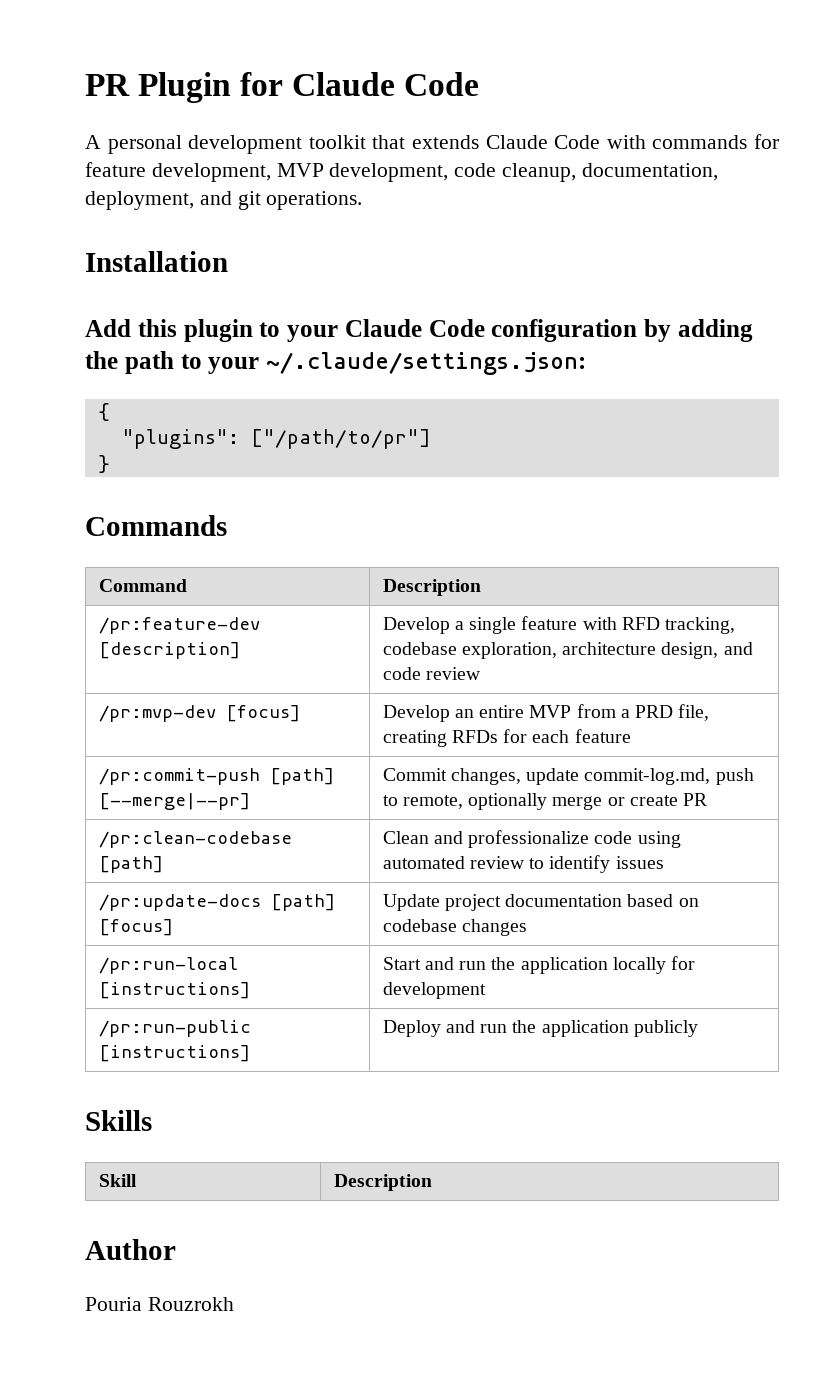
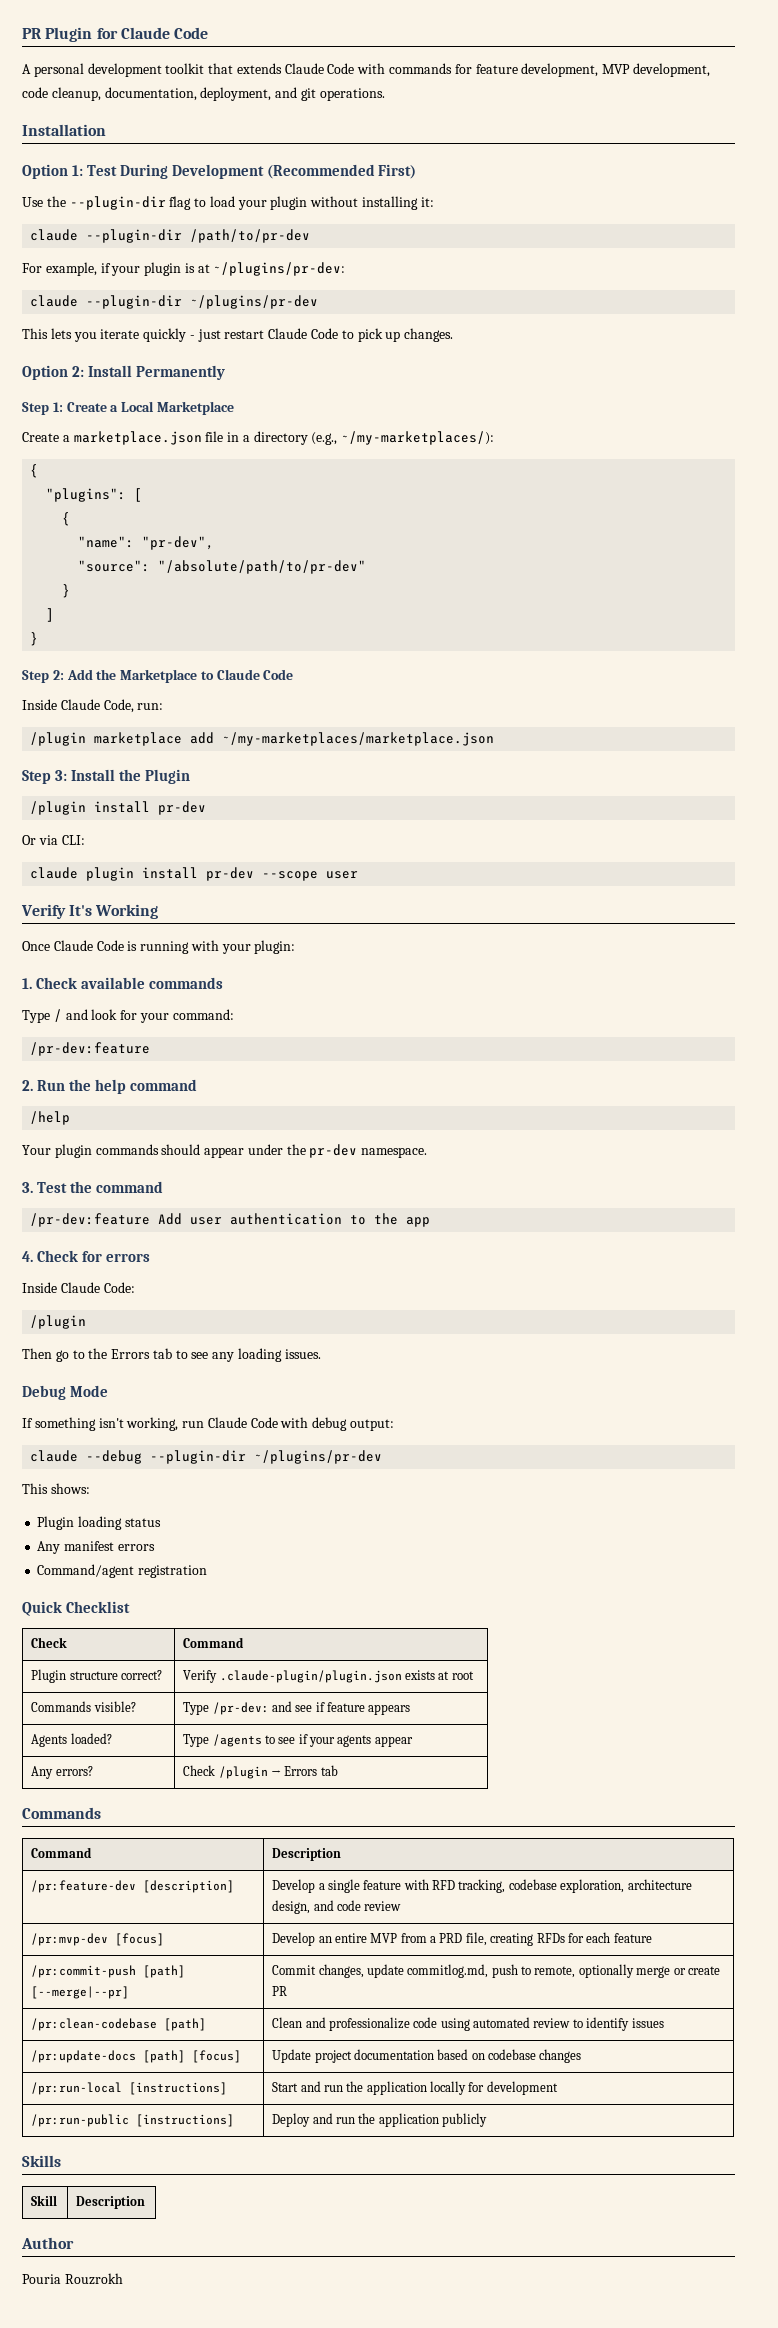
- Add this plugin to your Claude Code configuration by adding the path to your ~/.claude/settings.json:
+ Option 1: Test During Development (Recommended First)
+ Use the --plugin-dir flag to load your plugin without installing it:
+ claude --plugin-dir /path/to/pr-dev
+ For example, if your plugin is at ~/plugins/pr-dev:
+ claude --plugin-dir ~/plugins/pr-dev
+ This lets you iterate quickly - just restart Claude Code to pick up changes.
+ Option 2: Install Permanently
+ Step 1: Create a Local Marketplace
+ Create a marketplace.json file in a directory (e.g., ~/my-marketplaces/):
  {
- "plugins": ["/path/to/pr"]
+ "plugins": [
+ {
+ "name": "pr-dev",
+ "source": "/absolute/path/to/pr-dev"
  }
+ ]
+ }
+ Step 2: Add the Marketplace to Claude Code
+ Inside Claude Code, run:
+ /plugin marketplace add ~/my-marketplaces/marketplace.json
+ Step 3: Install the Plugin
+ /plugin install pr-dev
+ Or via CLI:
+ claude plugin install pr-dev --scope user
+ Verify It's Working
+ Once Claude Code is running with your plugin:
+ 1. Check available commands
+ Type / and look for your command:
+ /pr-dev:feature
+ 2. Run the help command
+ /help
+ Your plugin commands should appear under the pr-dev namespace.
+ 3. Test the command
+ /pr-dev:feature Add user authentication to the app
+ 4. Check for errors
+ Inside Claude Code:
+ /plugin
+ Then go to the Errors tab to see any loading issues.
+ Debug Mode
+ If something isn't working, run Claude Code with debug output:
+ claude --debug --plugin-dir ~/plugins/pr-dev
+ This shows:
+ Plugin loading status
+ Any manifest errors
+ Command/agent registration
+ Quick Checklist
+ Check | Command
+ Plugin structure correct? | Verify .claude-plugin/plugin.json exists at root
+ Commands visible? | Type /pr-dev: and see if feature appears
+ Agents loaded? | Type /agents to see if your agents appear
+ Any errors? | Check /plugin → Errors tab
- /pr:commit-push [path] [--merge|--pr] | Commit changes, update commit-log.md, push to remote, optionally merge or create PR
+ /pr:commit-push [path] [--merge|--pr] | Commit changes, update commitlog.md, push to remote, optionally merge or create PR

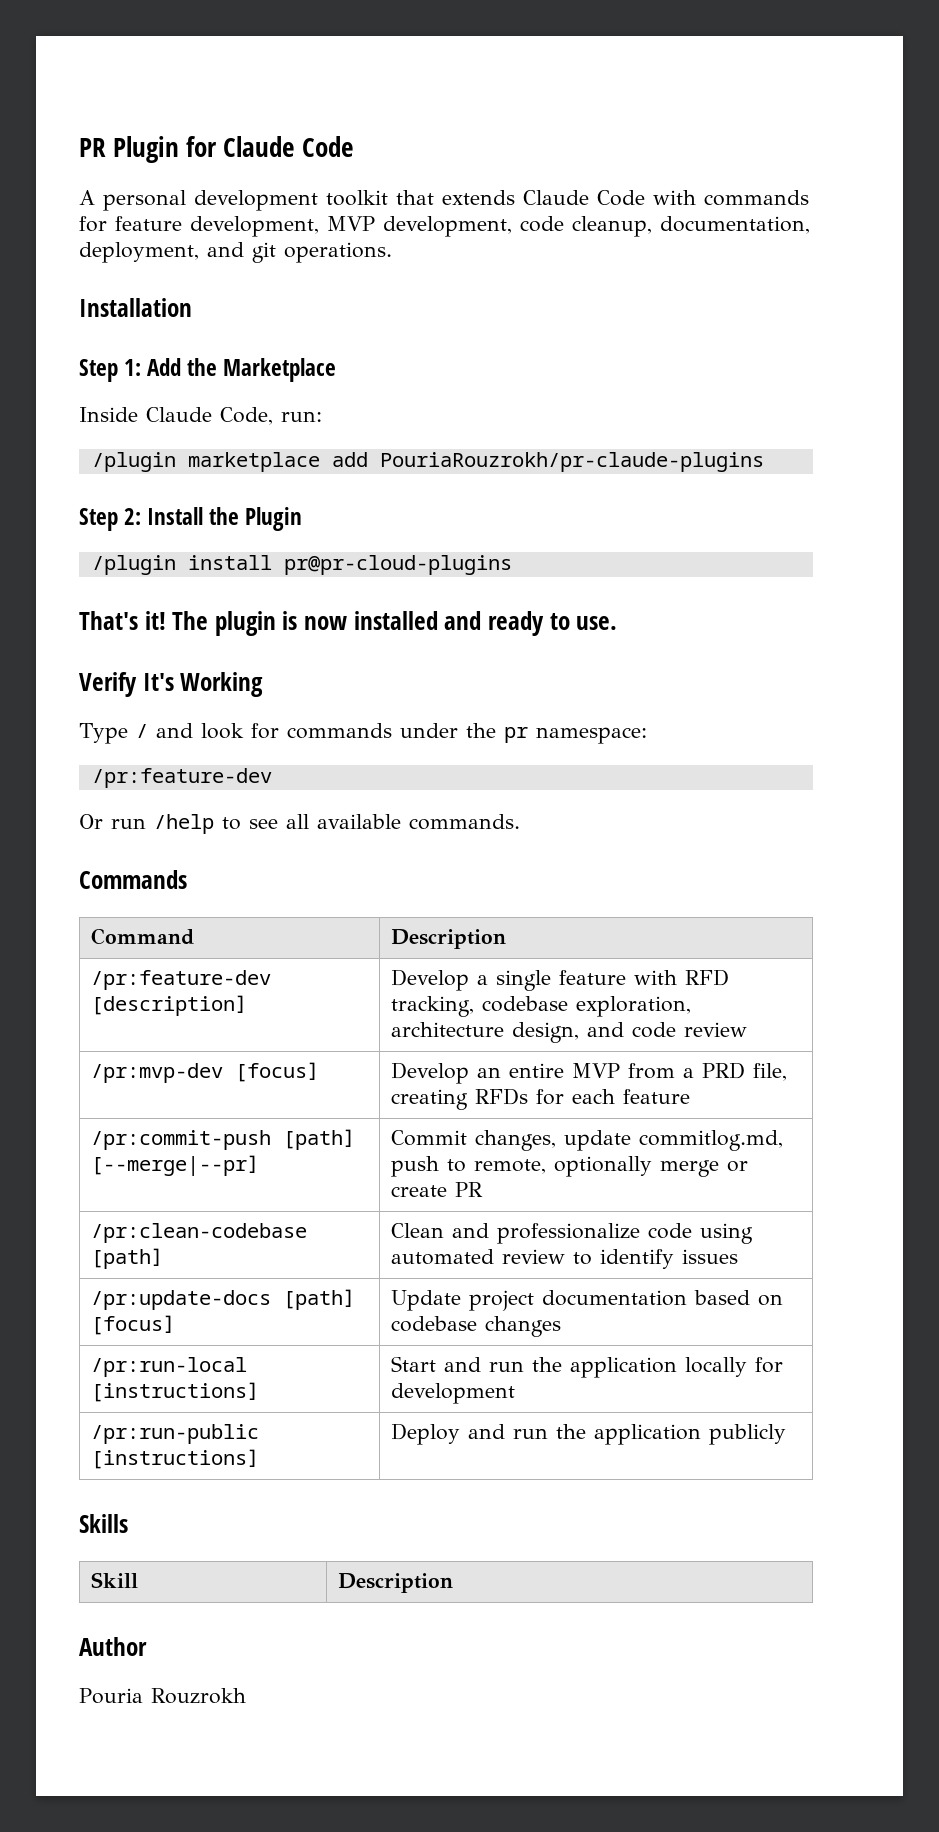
- Option 1: Test During Development (Recommended First)
- Use the --plugin-dir flag to load your plugin without installing it:
- claude --plugin-dir /path/to/pr-dev
- For example, if your plugin is at ~/plugins/pr-dev:
- claude --plugin-dir ~/plugins/pr-dev
- This lets you iterate quickly - just restart Claude Code to pick up changes.
- Option 2: Install Permanently
- Step 1: Create a Local Marketplace
- Create a marketplace.json file in a directory (e.g., ~/my-marketplaces/):
- {
- "plugins": [
- {
- "name": "pr-dev",
- "source": "/absolute/path/to/pr-dev"
- }
- ]
- }
- Step 2: Add the Marketplace to Claude Code
+ Step 1: Add the Marketplace
- /plugin marketplace add ~/my-marketplaces/marketplace.json
- Step 3: Install the Plugin
+ /plugin marketplace add PouriaRouzrokh/pr-claude-plugins
+ Step 2: Install the Plugin
- /plugin install pr-dev
- Or via CLI:
- claude plugin install pr-dev --scope user
+ /plugin install pr@pr-cloud-plugins
+ That's it! The plugin is now installed and ready to use.
  Verify It's Working
- Once Claude Code is running with your plugin:
- 1. Check available commands
- Type / and look for your command:
- /pr-dev:feature
- 2. Run the help command
- /help
- Your plugin commands should appear under the pr-dev namespace.
- 3. Test the command
- /pr-dev:feature Add user authentication to the app
- 4. Check for errors
- Inside Claude Code:
- /plugin
- Then go to the Errors tab to see any loading issues.
- Debug Mode
- If something isn't working, run Claude Code with debug output:
- claude --debug --plugin-dir ~/plugins/pr-dev
- This shows:
- Plugin loading status
- Any manifest errors
- Command/agent registration
- Quick Checklist
- Check | Command
- Plugin structure correct? | Verify .claude-plugin/plugin.json exists at root
- Commands visible? | Type /pr-dev: and see if feature appears
- Agents loaded? | Type /agents to see if your agents appear
- Any errors? | Check /plugin → Errors tab
+ Type / and look for commands under the pr namespace:
+ /pr:feature-dev
+ Or run /help to see all available commands.

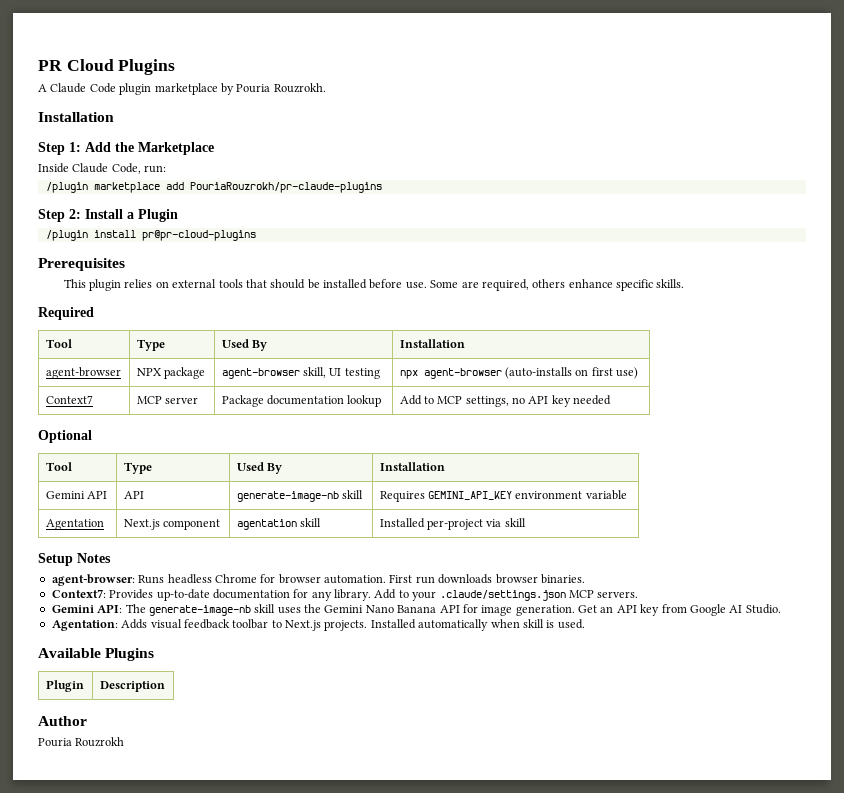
- PR Plugin for Claude Code
- A personal development toolkit that extends Claude Code with commands for feature development, MVP development, code cleanup, documentation, deployment, and git operations.
+ PR Cloud Plugins
+ A Claude Code plugin marketplace by Pouria Rouzrokh.
- Step 2: Install the Plugin
+ Step 2: Install a Plugin
- That's it! The plugin is now installed and ready to use.
- Verify It's Working
- Type / and look for commands under the pr namespace:
- /pr:feature-dev
- Or run /help to see all available commands.
- Commands
- Command | Description
- /pr:feature-dev [description] | Develop a single feature with RFD tracking, codebase exploration, architecture design, and code review
- /pr:mvp-dev [focus] | Develop an entire MVP from a PRD file, creating RFDs for each feature
- /pr:commit-push [path] [--merge|--pr] | Commit changes, update commitlog.md, push to remote, optionally merge or create PR
- /pr:clean-codebase [path] | Clean and professionalize code using automated review to identify issues
- /pr:update-docs [path] [focus] | Update project documentation based on codebase changes
- /pr:run-local [instructions] | Start and run the application locally for development
- /pr:run-public [instructions] | Deploy and run the application publicly
- Skills
- Skill | Description
+ Prerequisites
+ This plugin relies on external tools that should be installed before use. Some are required, others enhance specific skills.
+ Required
+ Tool | Type | Used By | Installation
+ agent-browser | NPX package | agent-browser skill, UI testing | npx agent-browser (auto-installs on first use)
+ Context7 | MCP server | Package documentation lookup | Add to MCP settings, no API key needed
+ Optional
+ Tool | Type | Used By | Installation
+ Gemini API | API | generate-image-nb skill | Requires GEMINI_API_KEY environment variable
+ Agentation | Next.js component | agentation skill | Installed per-project via skill
+ Setup Notes
+ agent-browser: Runs headless Chrome for browser automation. First run downloads browser binaries.
+ Context7: Provides up-to-date documentation for any library. Add to your .claude/settings.json MCP servers.
+ Gemini API: The generate-image-nb skill uses the Gemini Nano Banana API for image generation. Get an API key from Google AI Studio.
+ Agentation: Adds visual feedback toolbar to Next.js projects. Installed automatically when skill is used.
+ Available Plugins
+ Plugin | Description

